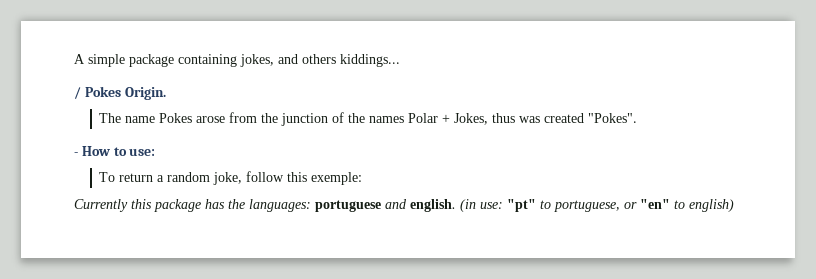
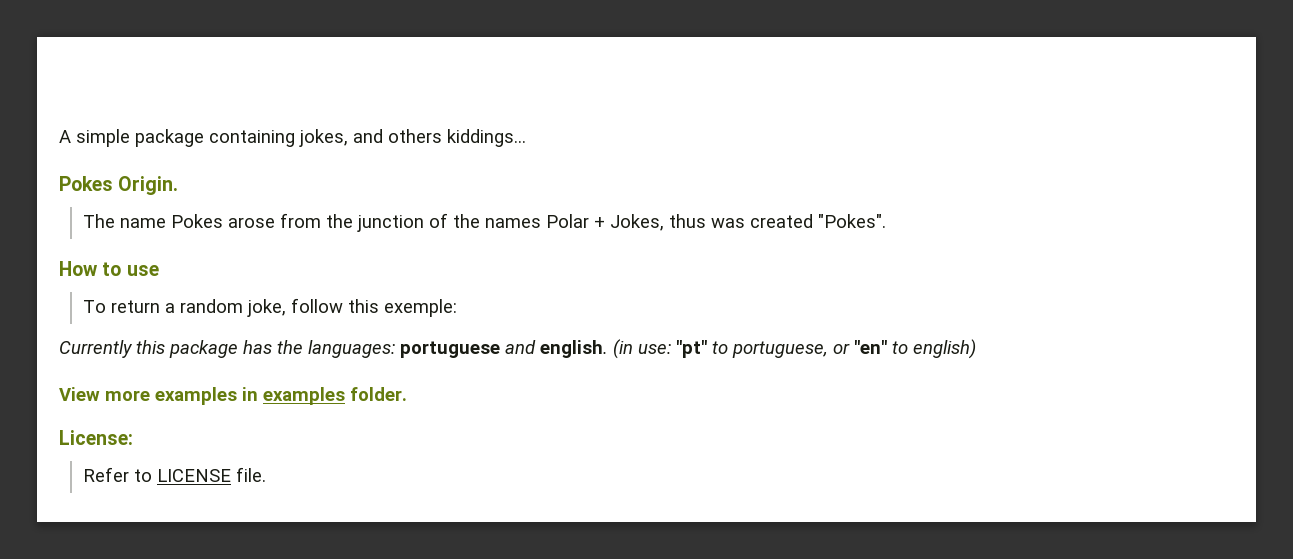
- / Pokes Origin.
+ Pokes Origin.
- - How to use:
+ How to use
+ View more examples in examples folder.
+ License:
+ Refer to LICENSE file.

